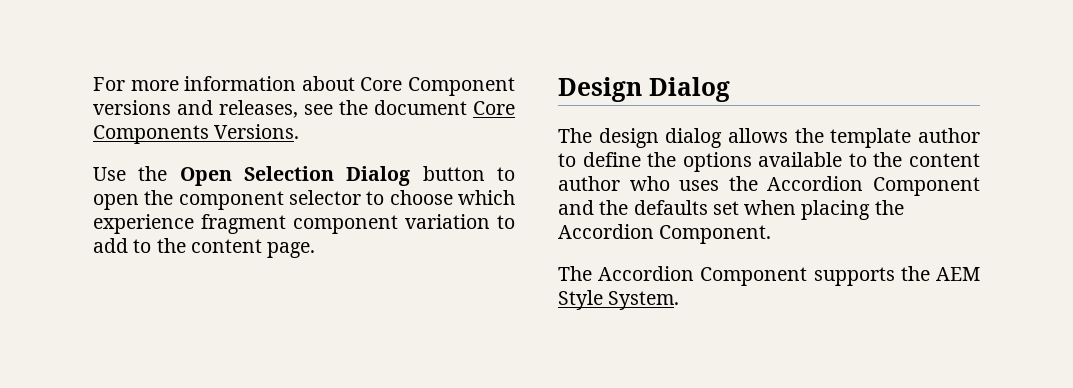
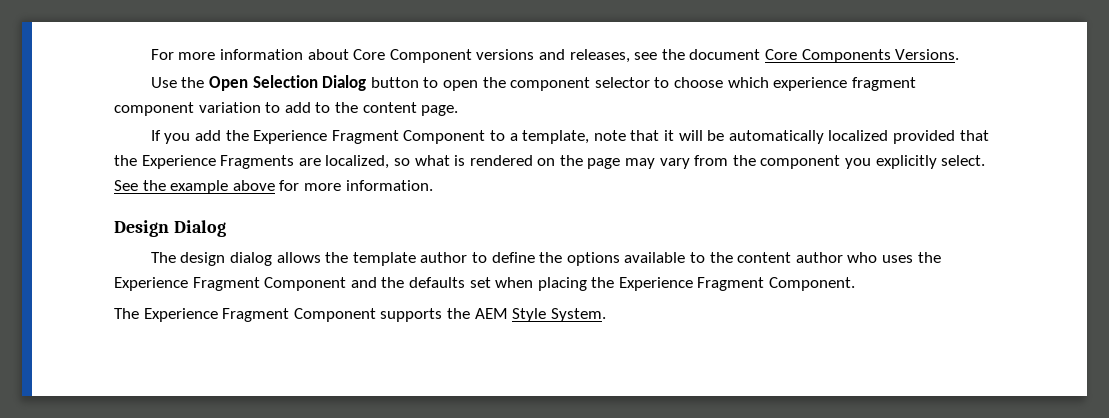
+ If you add the Experience Fragment Component to a template, note that it will be automatically localized provided that the Experience Fragments are localized, so what is rendered on the page may vary from the component you explicitly select. See the example above for more information.
- The design dialog allows the template author to define the options available to the content author who uses the Accordion Component and the defaults set when placing the Accordion Component.
+ The design dialog allows the template author to define the options available to the content author who uses the Experience Fragment Component and the defaults set when placing the Experience Fragment Component.
- The Accordion Component supports the AEM Style System.
+ The Experience Fragment Component supports the AEM Style System.

